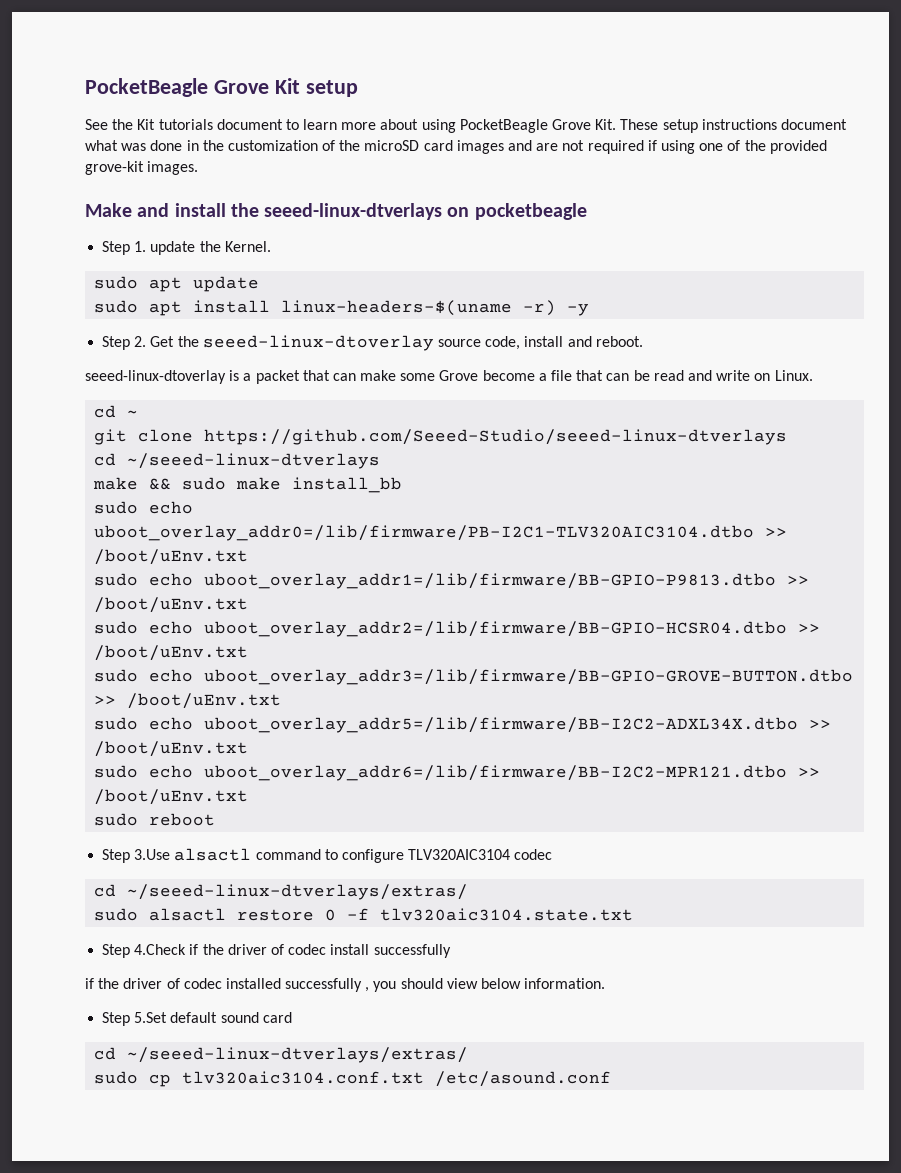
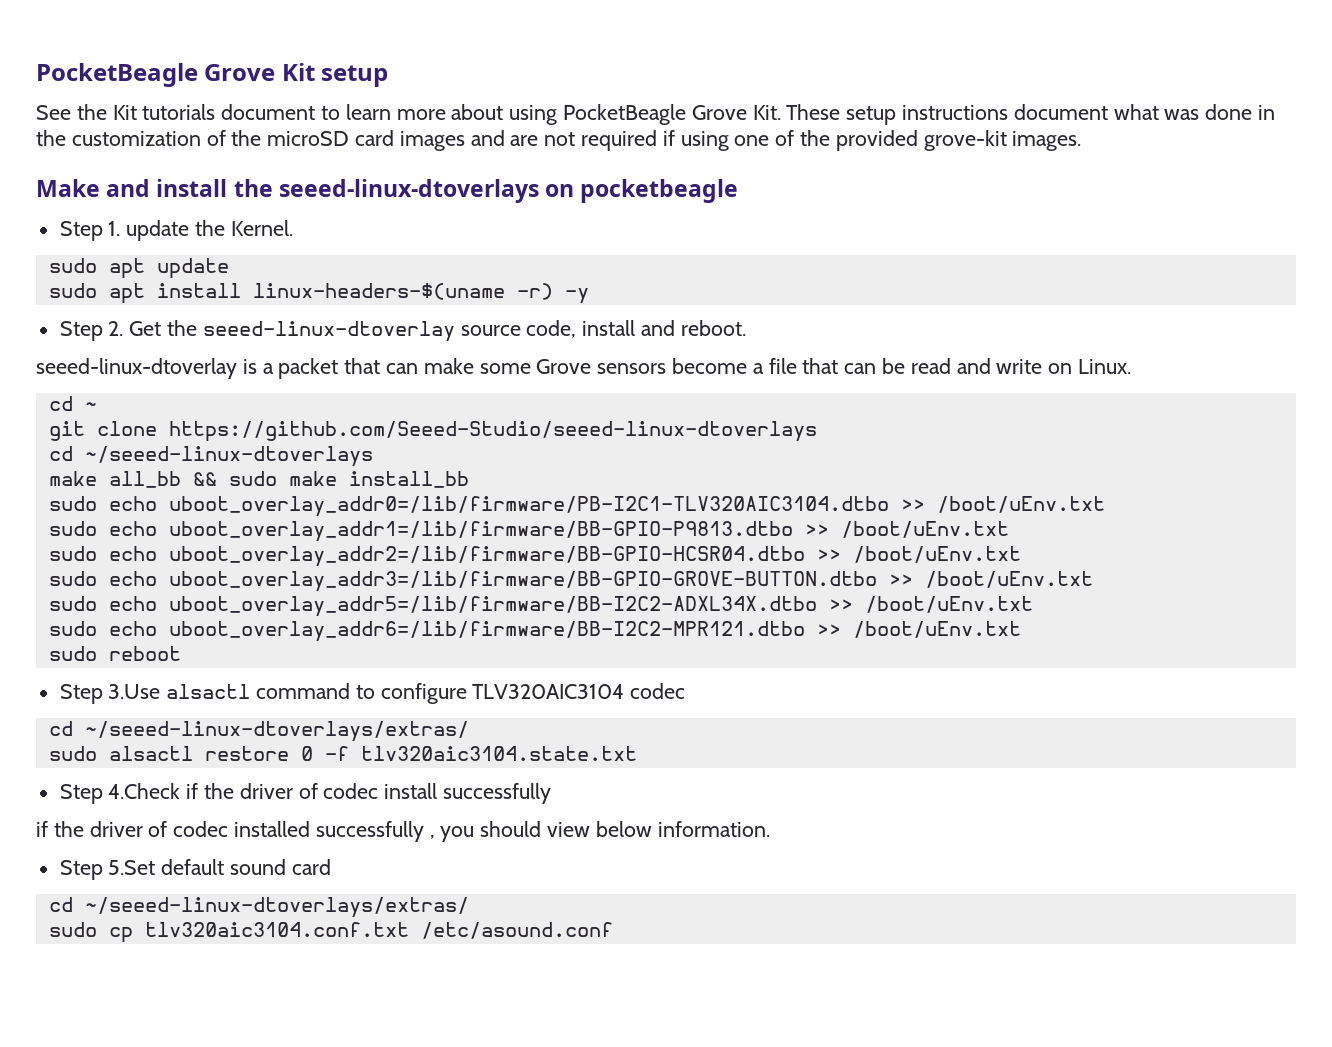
- Make and install the seeed-linux-dtverlays on pocketbeagle
+ Make and install the seeed-linux-dtoverlays on pocketbeagle
- seeed-linux-dtoverlay is a packet that can make some Grove become a file that can be read and write on Linux.
+ seeed-linux-dtoverlay is a packet that can make some Grove sensors become a file that can be read and write on Linux.
- git clone https://github.com/Seeed-Studio/seeed-linux-dtverlays
- cd ~/seeed-linux-dtverlays
- make && sudo make install_bb
+ git clone https://github.com/Seeed-Studio/seeed-linux-dtoverlays
+ cd ~/seeed-linux-dtoverlays
+ make all_bb && sudo make install_bb
  Step 3.Use alsactl command to configure TLV320AIC3104 codec
- cd ~/seeed-linux-dtverlays/extras/
+ cd ~/seeed-linux-dtoverlays/extras/
  Step 5.Set default sound card
- cd ~/seeed-linux-dtverlays/extras/
+ cd ~/seeed-linux-dtoverlays/extras/

